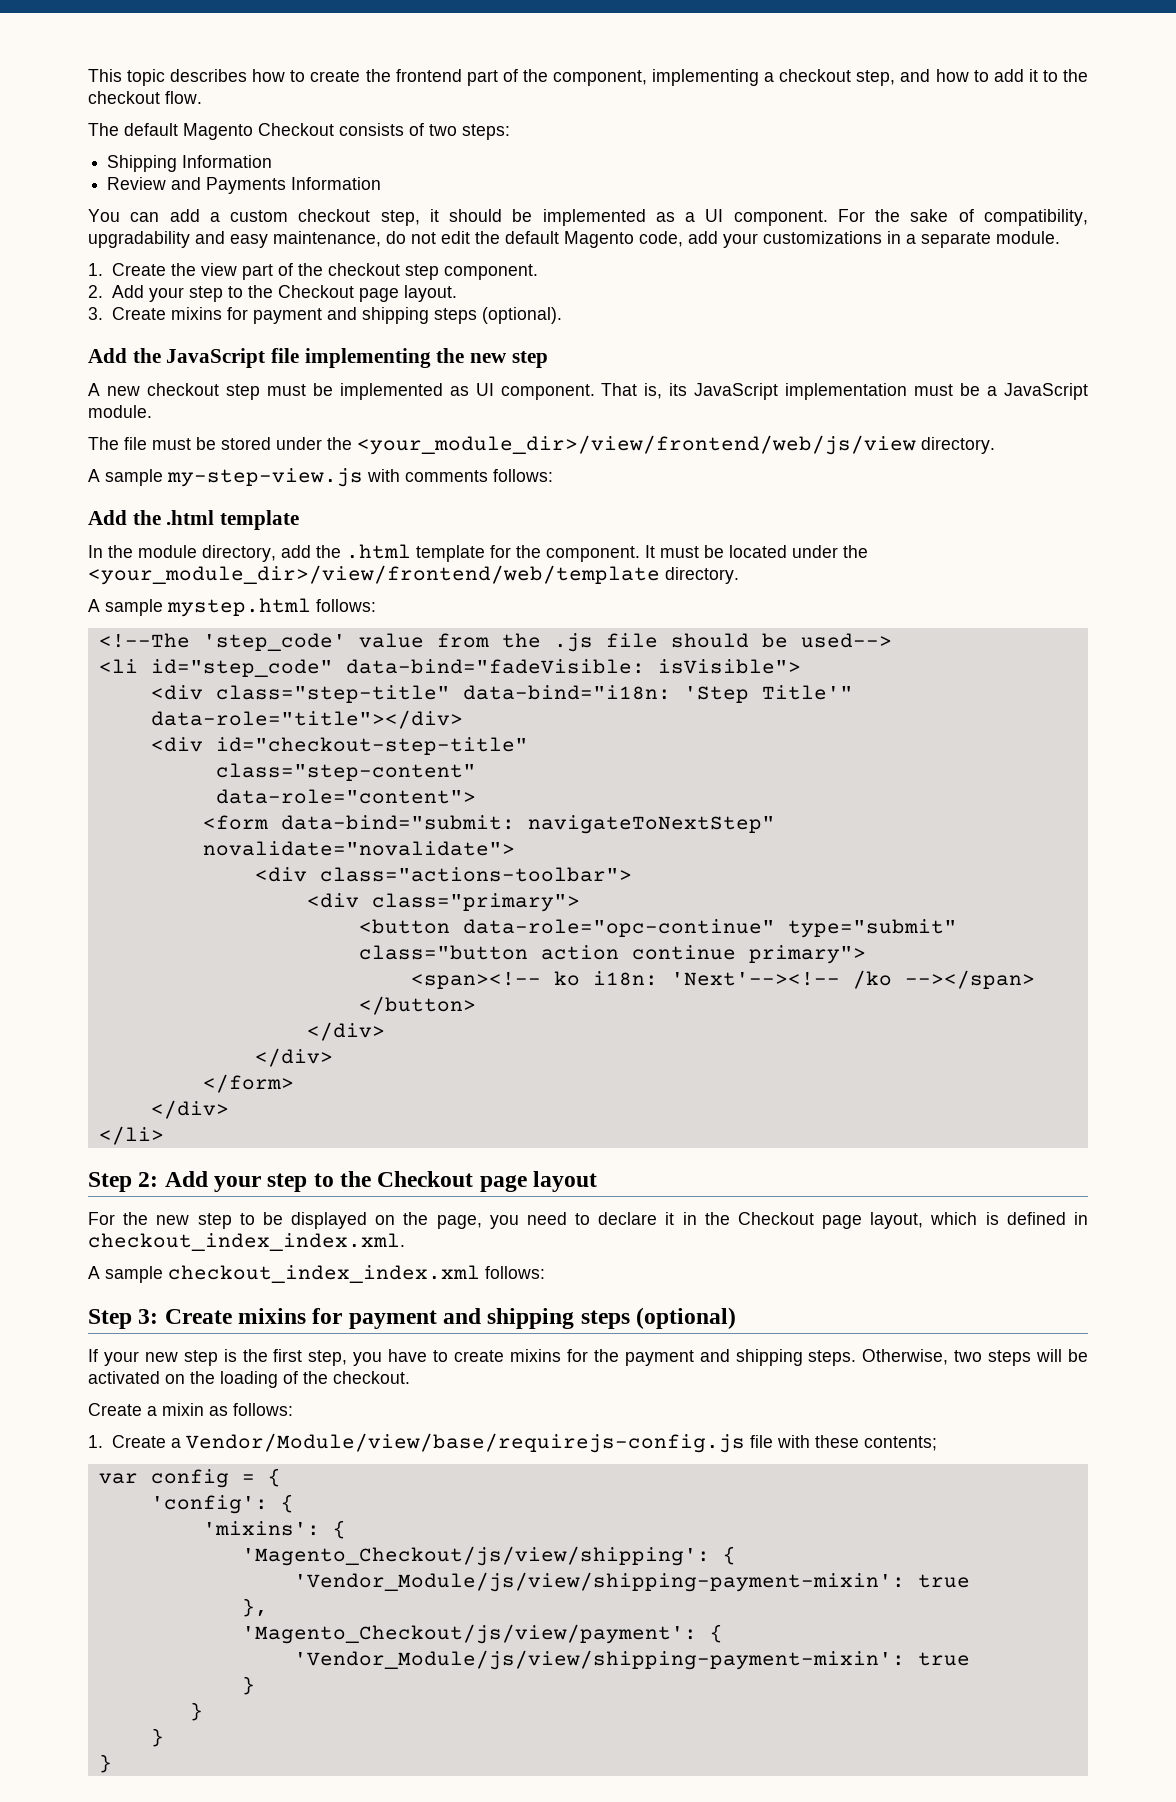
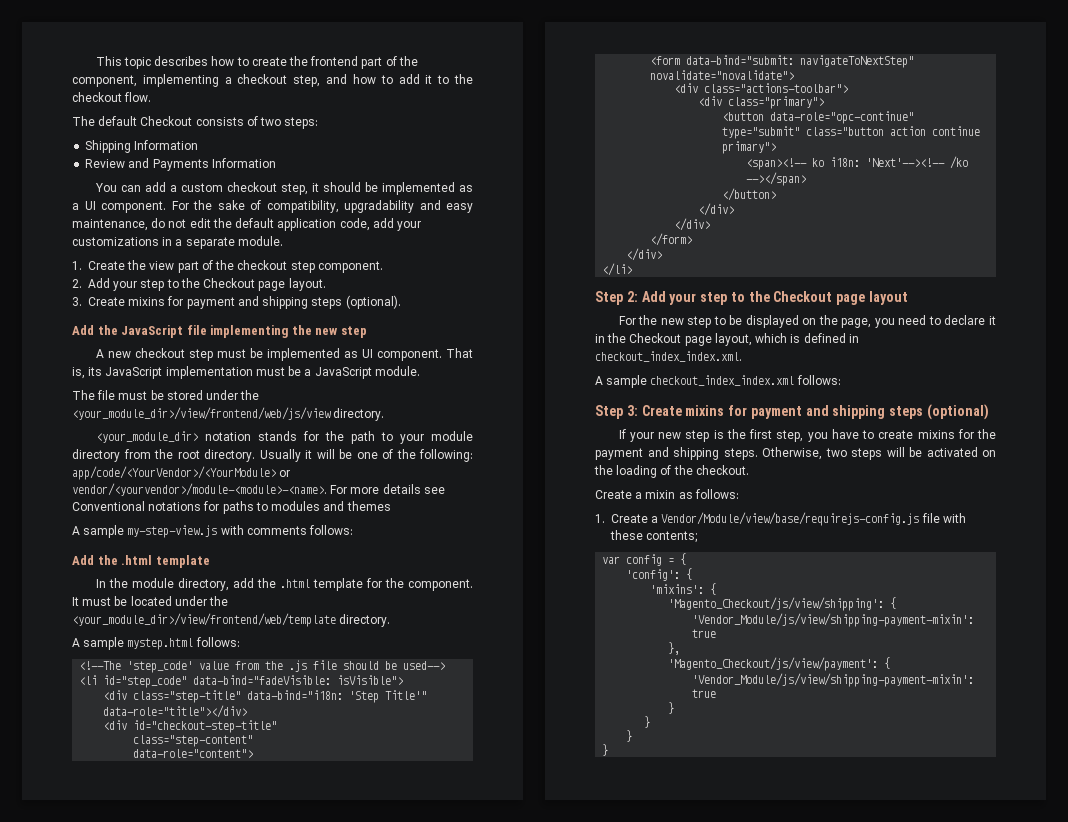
- The default Magento Checkout consists of two steps:
+ The default Checkout consists of two steps:
- For the sake of compatibility, upgradability and easy maintenance, do not edit the default Magento code, add your customizations in a separate module.
+ For the sake of compatibility, upgradability and easy maintenance, do not edit the default application code, add your customizations in a separate module.
+ <your_module_dir> notation stands for the path to your module directory from the root directory. Usually it will be one of the following: app/code/<YourVendor>/<YourModule> or vendor/<yourvendor>/module-<module>-<name>. For more details see Conventional notations for paths to modules and themes

